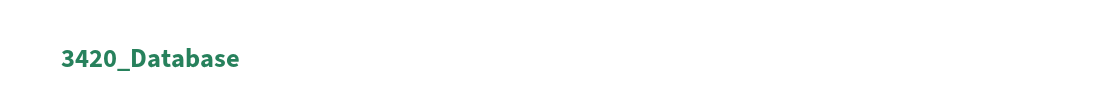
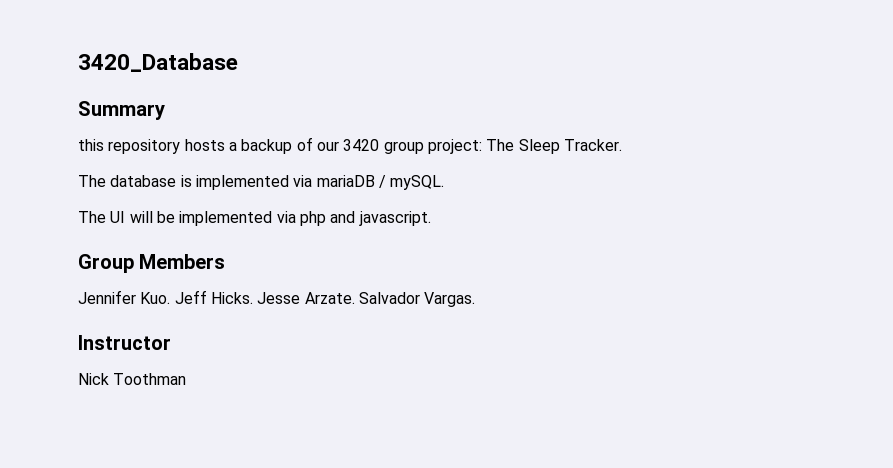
+ Summary
+ this repository hosts a backup of our 3420 group project: The Sleep Tracker.
+ The database is implemented via mariaDB / mySQL.
+ The UI will be implemented via php and javascript.
+ Group Members
+ Jennifer Kuo. Jeff Hicks. Jesse Arzate. Salvador Vargas.
+ Instructor
+ Nick Toothman

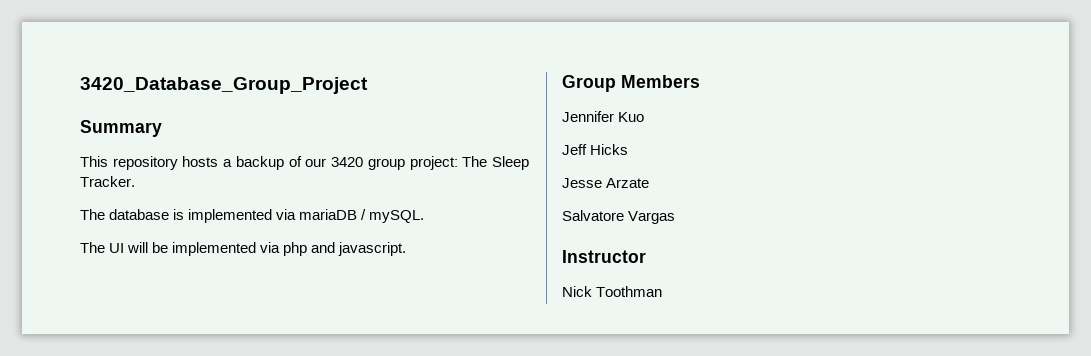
- 3420_Database
+ 3420_Database_Group_Project
- this repository hosts a backup of our 3420 group project: The Sleep Tracker.
+ This repository hosts a backup of our 3420 group project: The Sleep Tracker.
- Jennifer Kuo. Jeff Hicks. Jesse Arzate. Salvador Vargas.
+ Jennifer Kuo
+ Jeff Hicks
+ Jesse Arzate
+ Salvatore Vargas

